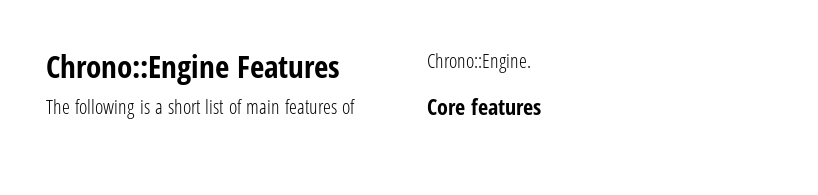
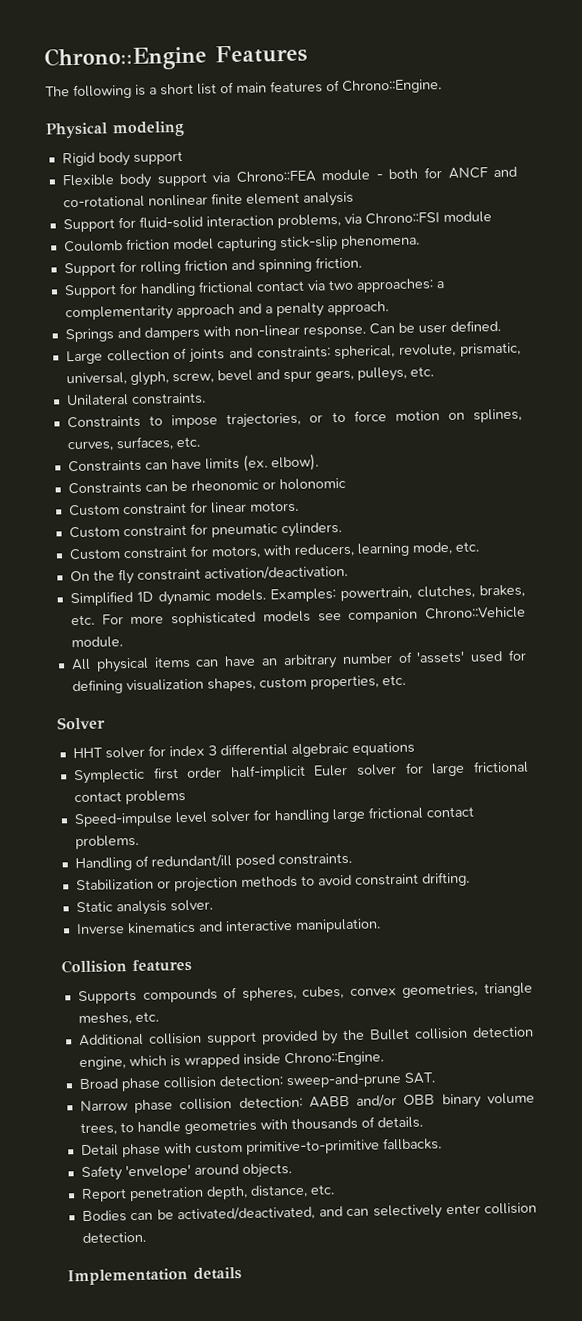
- Core features
+ Physical modeling
+ Rigid body support
+ Flexible body support via Chrono::FEA module - both for ANCF and co-rotational nonlinear finite element analysis
+ Support for fluid-solid interaction problems, via Chrono::FSI module
+ Coulomb friction model capturing stick-slip phenomena.
+ Support for rolling friction and spinning friction.
+ Support for handling frictional contact via two approaches: a complementarity approach and a penalty approach.
+ Springs and dampers with non-linear response. Can be user defined.
+ Large collection of joints and constraints: spherical, revolute, prismatic, universal, glyph, screw, bevel and spur gears, pulleys, etc.
+ Unilateral constraints.
+ Constraints to impose trajectories, or to force motion on splines, curves, surfaces, etc.
+ Constraints can have limits (ex. elbow).
+ Constraints can be rheonomic or holonomic
+ Custom constraint for linear motors.
+ Custom constraint for pneumatic cylinders.
+ Custom constraint for motors, with reducers, learning mode, etc.
+ On the fly constraint activation/deactivation.
+ Simplified 1D dynamic models. Examples: powertrain, clutches, brakes, etc. For more sophisticated models see companion Chrono::Vehicle module.
+ All physical items can have an arbitrary number of 'assets' used for defining visualization shapes, custom properties, etc.
+ Solver
+ HHT solver for index 3 differential algebraic equations
+ Symplectic first order half-implicit Euler solver for large frictional contact problems
+ Speed-impulse level solver for handling large frictional contact problems.
+ Handling of redundant/ill posed constraints.
+ Stabilization or projection methods to avoid constraint drifting.
+ Static analysis solver.
+ Inverse kinematics and interactive manipulation.
+ Collision features
+ Supports compounds of spheres, cubes, convex geometries, triangle meshes, etc.
+ Additional collision support provided by the Bullet collision detection engine, which is wrapped inside Chrono::Engine.
+ Broad phase collision detection: sweep-and-prune SAT.
+ Narrow phase collision detection: AABB and/or OBB binary volume trees, to handle geometries with thousands of details.
+ Detail phase with custom primitive-to-primitive fallbacks.
+ Safety 'envelope' around objects.
+ Report penetration depth, distance, etc.
+ Bodies can be activated/deactivated, and can selectively enter collision detection.
+ Implementation details

